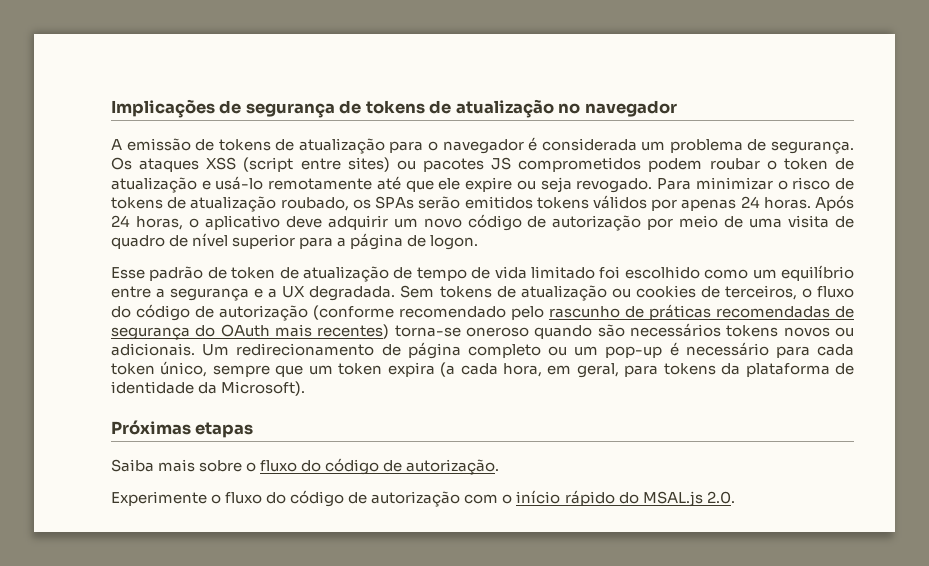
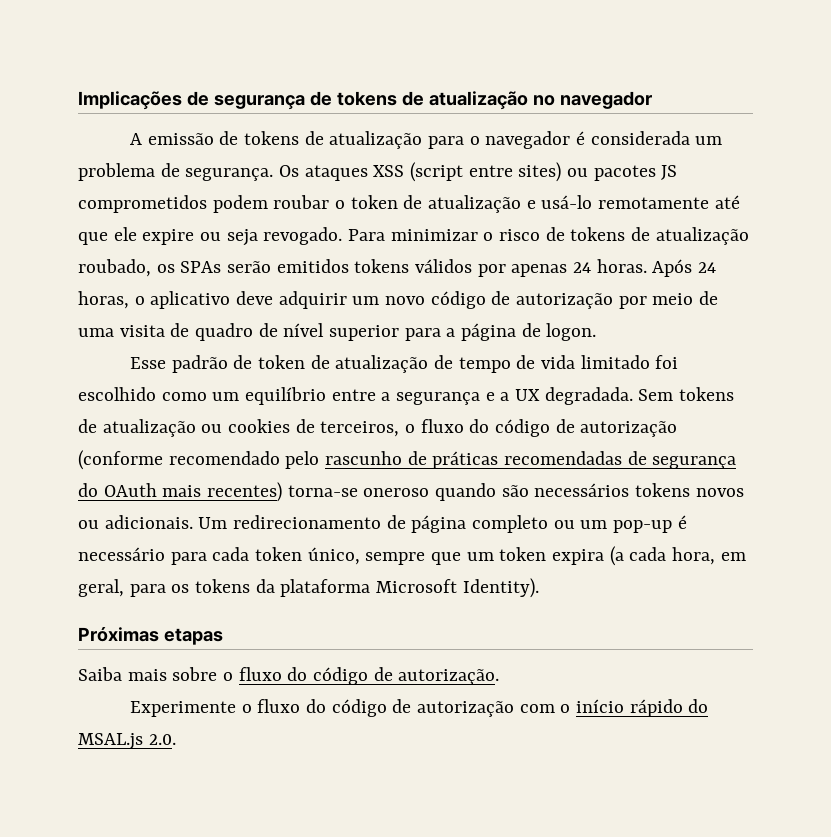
- Um redirecionamento de página completo ou um pop-up é necessário para cada token único, sempre que um token expira (a cada hora, em geral, para tokens da plataforma de identidade da Microsoft).
+ Um redirecionamento de página completo ou um pop-up é necessário para cada token único, sempre que um token expira (a cada hora, em geral, para os tokens da plataforma Microsoft Identity).

